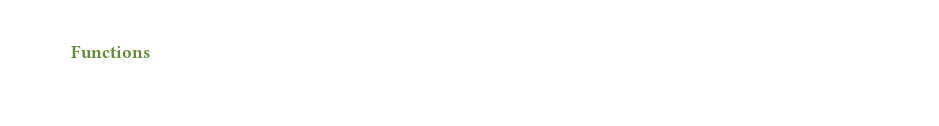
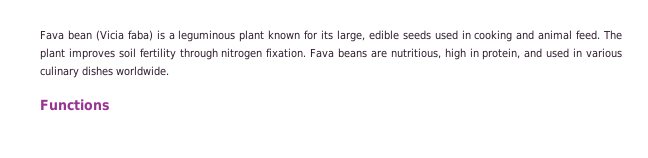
+ Fava bean (Vicia faba) is a leguminous plant known for its large, edible seeds used in cooking and animal feed. The plant improves soil fertility through nitrogen fixation. Fava beans are nutritious, high in protein, and used in various culinary dishes worldwide.

